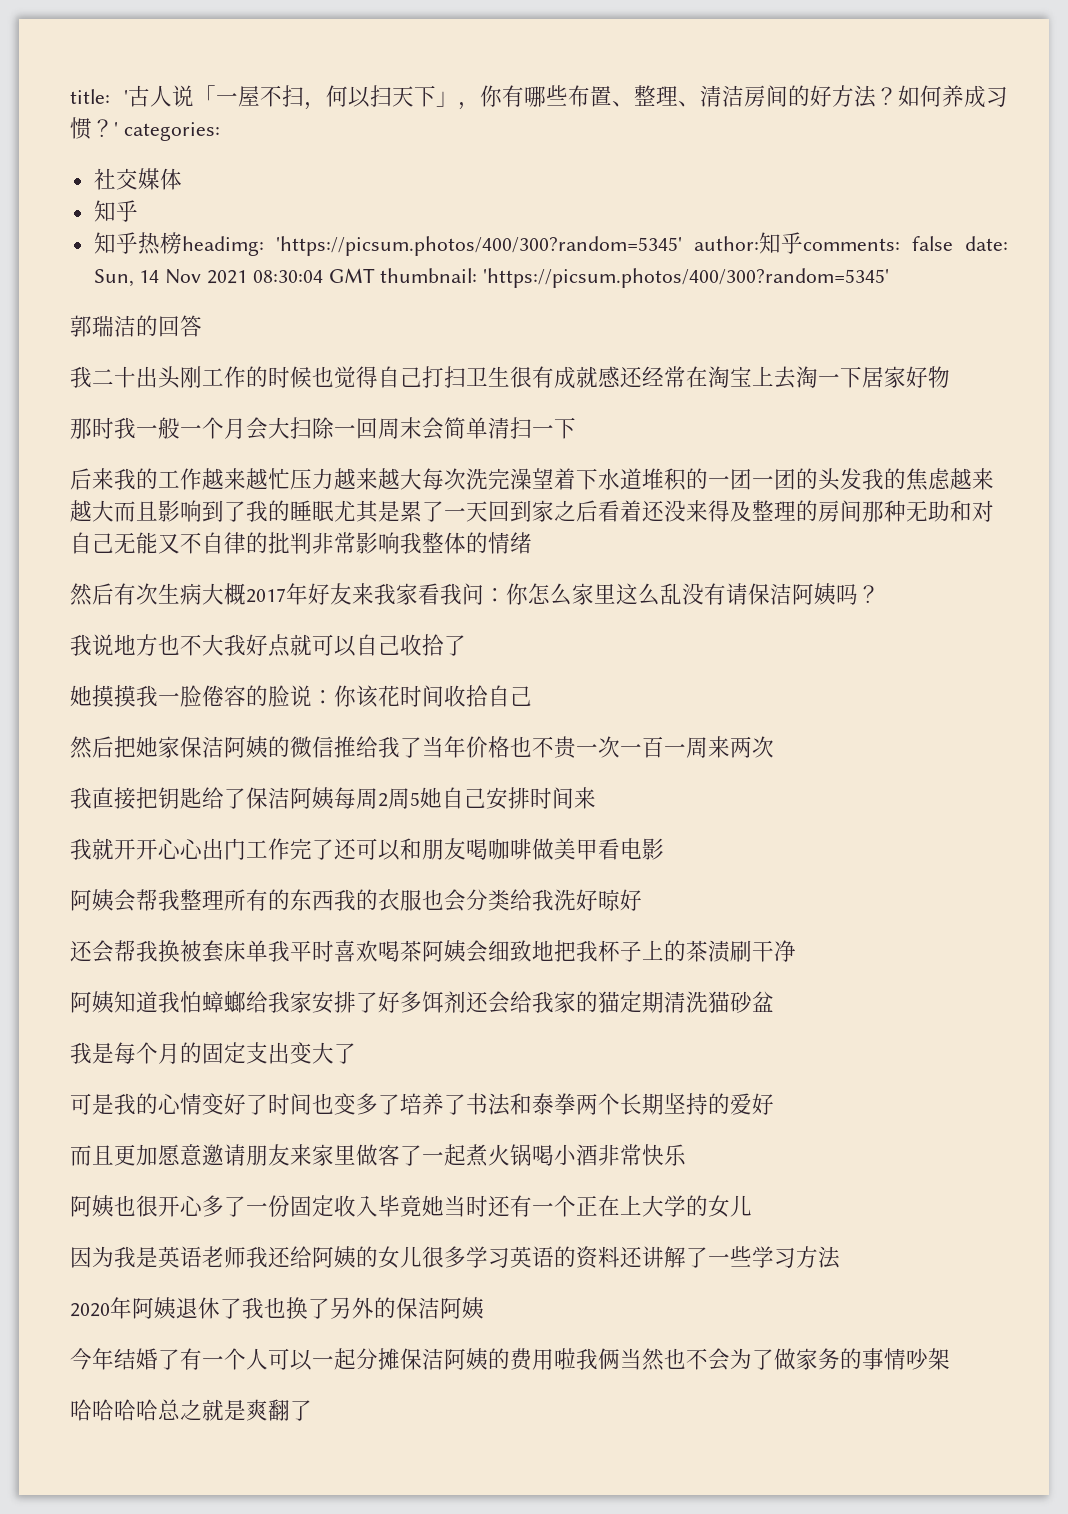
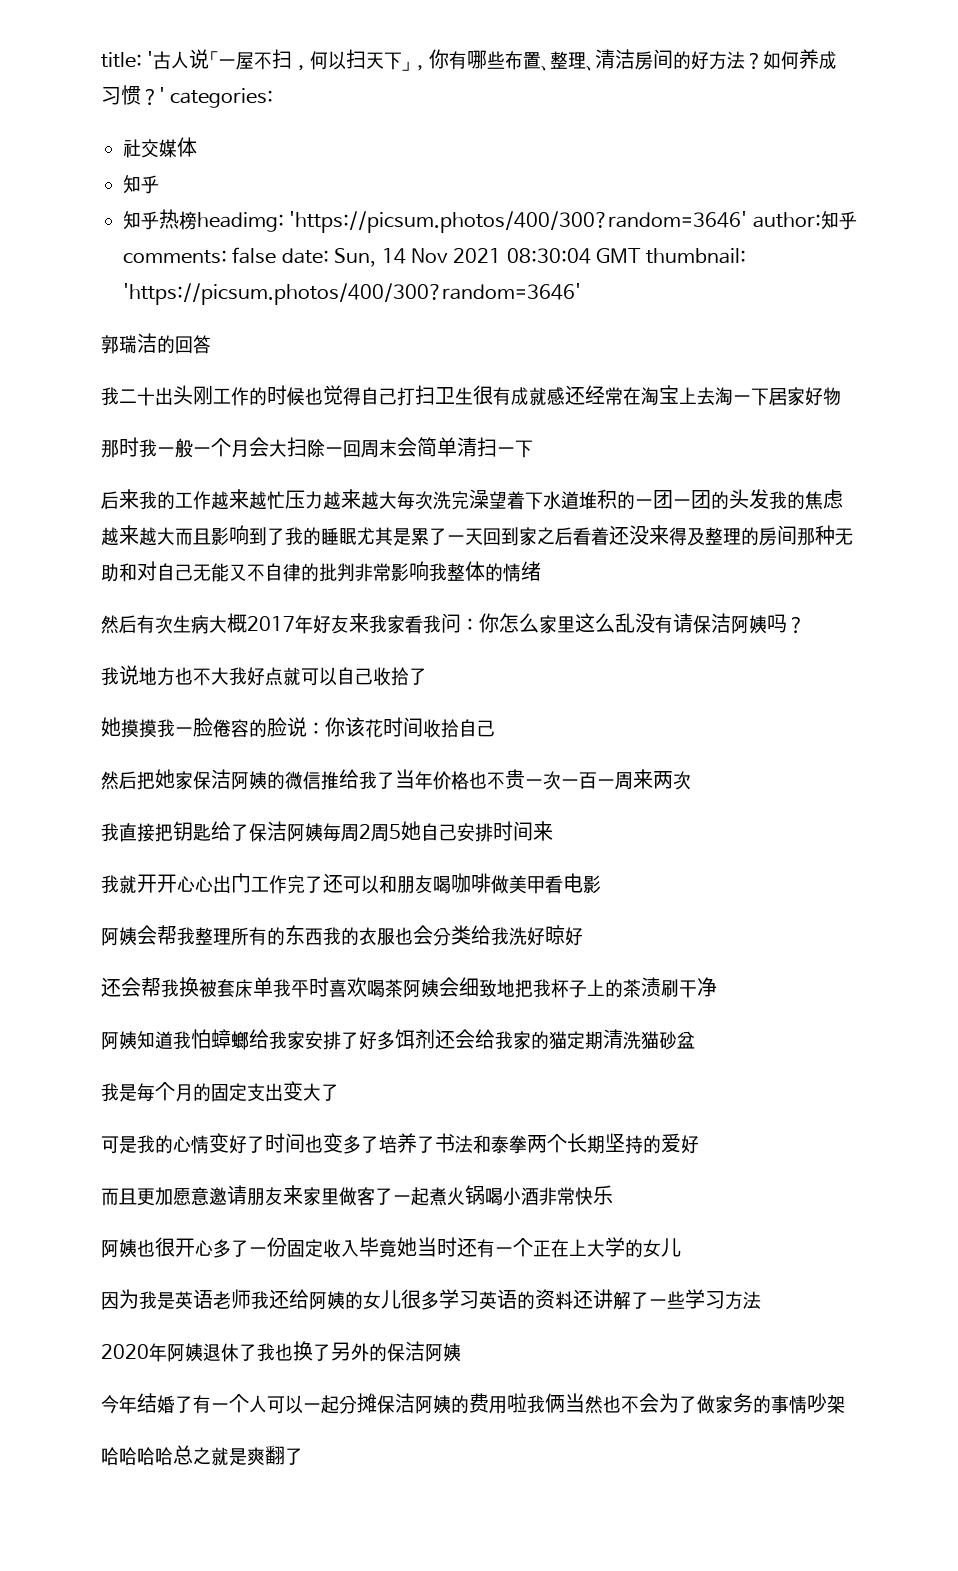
- 知乎热榜headimg: 'https://picsum.photos/400/300?random=5345' author:知乎comments: false date: Sun, 14 Nov 2021 08:30:04 GMT thumbnail: 'https://picsum.photos/400/300?random=5345'
+ 知乎热榜headimg: 'https://picsum.photos/400/300?random=3646' author:知乎comments: false date: Sun, 14 Nov 2021 08:30:04 GMT thumbnail: 'https://picsum.photos/400/300?random=3646'

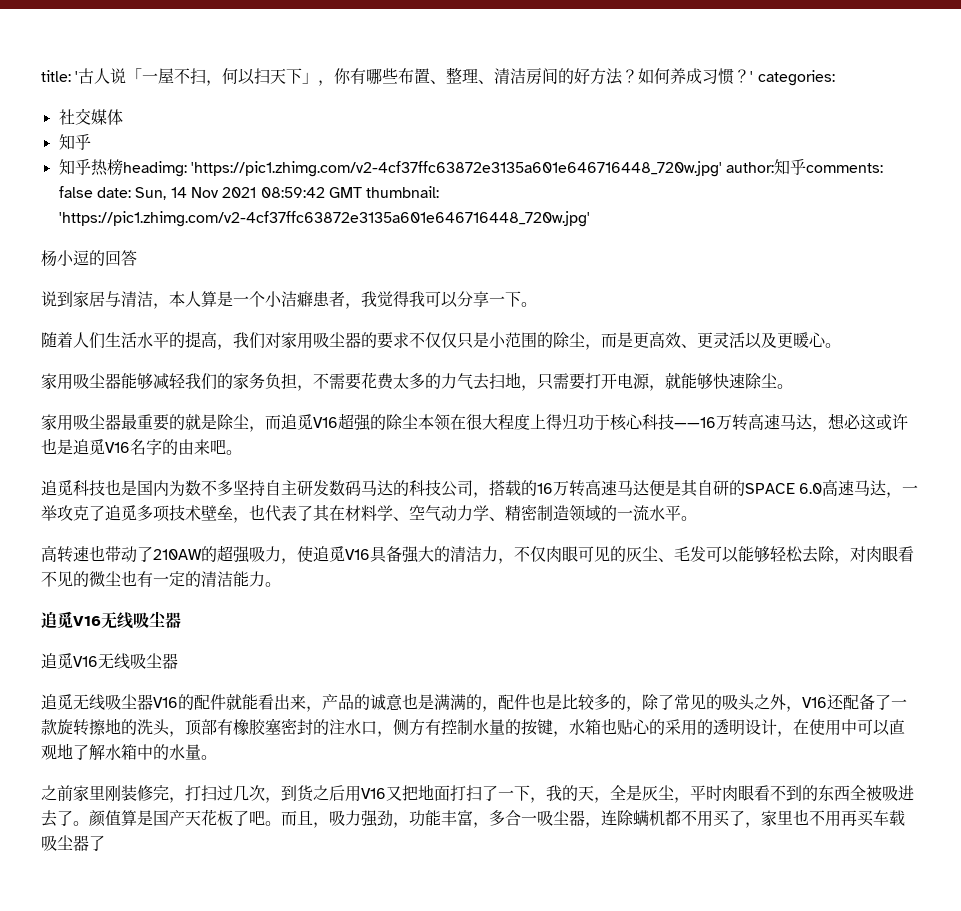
- 知乎热榜headimg: 'https://picsum.photos/400/300?random=3646' author:知乎comments: false date: Sun, 14 Nov 2021 08:30:04 GMT thumbnail: 'https://picsum.photos/400/300?random=3646'
- 郭瑞洁的回答
+ 知乎热榜headimg: 'https://pic1.zhimg.com/v2-4cf37ffc63872e3135a601e646716448_720w.jpg' author:知乎comments: false date: Sun, 14 Nov 2021 08:59:42 GMT thumbnail: 'https://pic1.zhimg.com/v2-4cf37ffc63872e3135a601e646716448_720w.jpg'
+ 杨小逗的回答
- 我二十出头刚工作的时候也觉得自己打扫卫生很有成就感还经常在淘宝上去淘一下居家好物
- 那时我一般一个月会大扫除一回周末会简单清扫一下
- 后来我的工作越来越忙压力越来越大每次洗完澡望着下水道堆积的一团一团的头发我的焦虑越来越大而且影响到了我的睡眠尤其是累了一天回到家之后看着还没来得及整理的房间那种无助和对自己无能又不自律的批判非常影响我整体的情绪
- 然后有次生病大概2017年好友来我家看我问：你怎么家里这么乱没有请保洁阿姨吗？
- 我说地方也不大我好点就可以自己收拾了
- 她摸摸我一脸倦容的脸说：你该花时间收拾自己
- 然后把她家保洁阿姨的微信推给我了当年价格也不贵一次一百一周来两次
- 我直接把钥匙给了保洁阿姨每周2周5她自己安排时间来
- 我就开开心心出门工作完了还可以和朋友喝咖啡做美甲看电影
- 阿姨会帮我整理所有的东西我的衣服也会分类给我洗好晾好
- 还会帮我换被套床单我平时喜欢喝茶阿姨会细致地把我杯子上的茶渍刷干净
- 阿姨知道我怕蟑螂给我家安排了好多饵剂还会给我家的猫定期清洗猫砂盆
- 我是每个月的固定支出变大了
- 可是我的心情变好了时间也变多了培养了书法和泰拳两个长期坚持的爱好
- 而且更加愿意邀请朋友来家里做客了一起煮火锅喝小酒非常快乐
- 阿姨也很开心多了一份固定收入毕竟她当时还有一个正在上大学的女儿
- 因为我是英语老师我还给阿姨的女儿很多学习英语的资料还讲解了一些学习方法
- 2020年阿姨退休了我也换了另外的保洁阿姨
- 今年结婚了有一个人可以一起分摊保洁阿姨的费用啦我俩当然也不会为了做家务的事情吵架
- 哈哈哈哈总之就是爽翻了
+ 说到家居与清洁，本人算是一个小洁癖患者，我觉得我可以分享一下。
+ 随着人们生活水平的提高，我们对家用吸尘器的要求不仅仅只是小范围的除尘，而是更高效、更灵活以及更暖心。
+ 家用吸尘器能够减轻我们的家务负担，不需要花费太多的力气去扫地，只需要打开电源，就能够快速除尘。
+ 家用吸尘器最重要的就是除尘，而追觅V16超强的除尘本领在很大程度上得归功于核心科技——16万转高速马达，想必这或许也是追觅V16名字的由来吧。
+ 追觅科技也是国内为数不多坚持自主研发数码马达的科技公司，搭载的16万转高速马达便是其自研的SPACE 6.0高速马达，一举攻克了追觅多项技术壁垒，也代表了其在材料学、空气动力学、精密制造领域的一流水平。
+ 高转速也带动了210AW的超强吸力，使追觅V16具备强大的清洁力，不仅肉眼可见的灰尘、毛发可以能够轻松去除，对肉眼看不见的微尘也有一定的清洁能力。
+ 追觅V16无线吸尘器
+ 追觅V16无线吸尘器
+ 追觅无线吸尘器V16的配件就能看出来，产品的诚意也是满满的，配件也是比较多的，除了常见的吸头之外，V16还配备了一款旋转擦地的洗头，顶部有橡胶塞密封的注水口，侧方有控制水量的按键，水箱也贴心的采用的透明设计，在使用中可以直观地了解水箱中的水量。
+ 之前家里刚装修完，打扫过几次，到货之后用V16又把地面打扫了一下，我的天，全是灰尘，平时肉眼看不到的东西全被吸进去了。颜值算是国产天花板了吧。而且，吸力强劲，功能丰富，多合一吸尘器，连除螨机都不用买了，家里也不用再买车载吸尘器了

